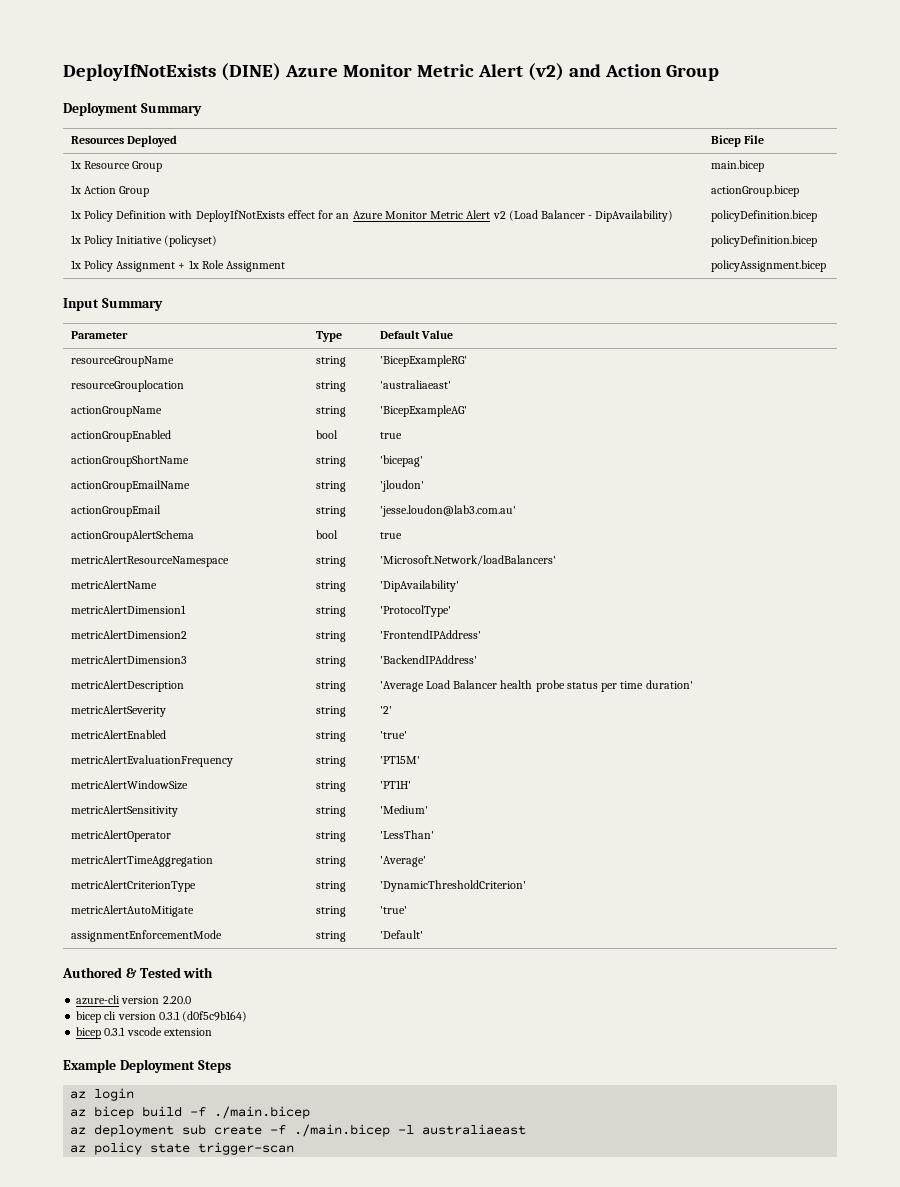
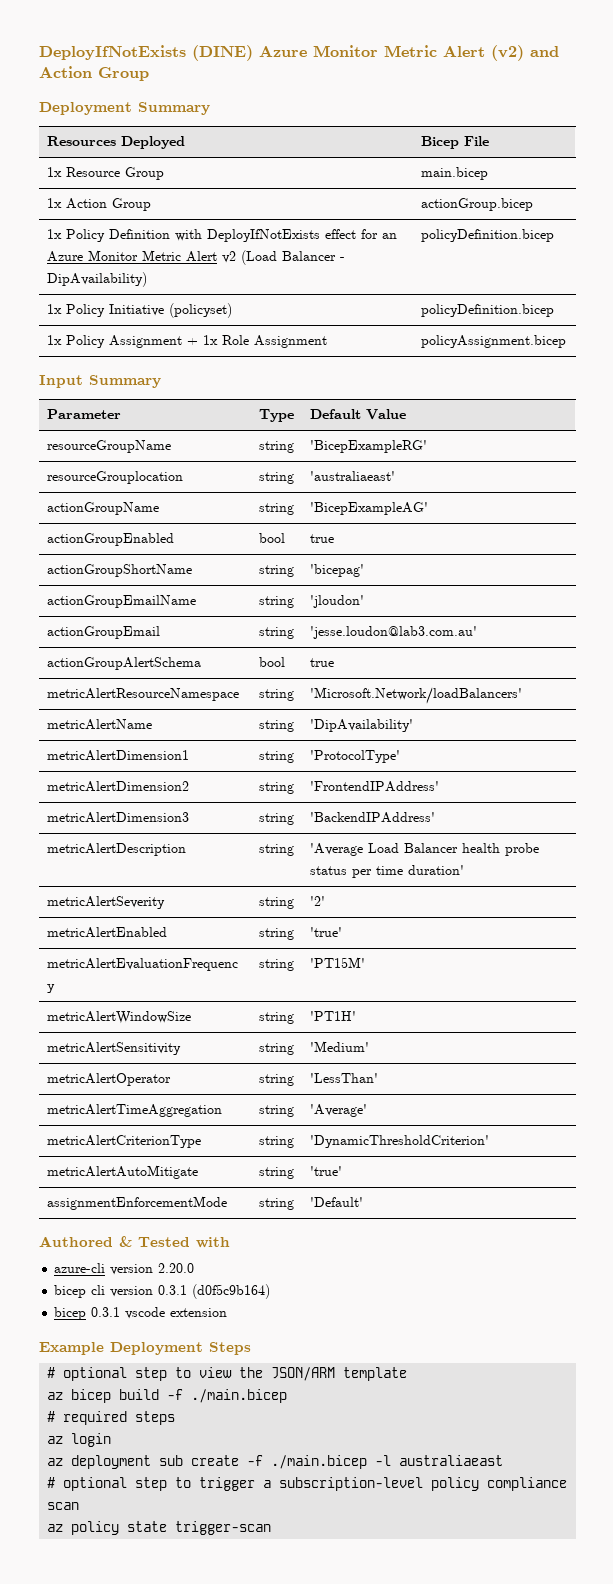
- az login
+ # optional step to view the JSON/ARM template
+ # required steps
+ az login
+ # optional step to trigger a subscription-level policy compliance scan

